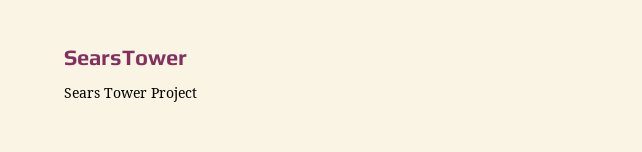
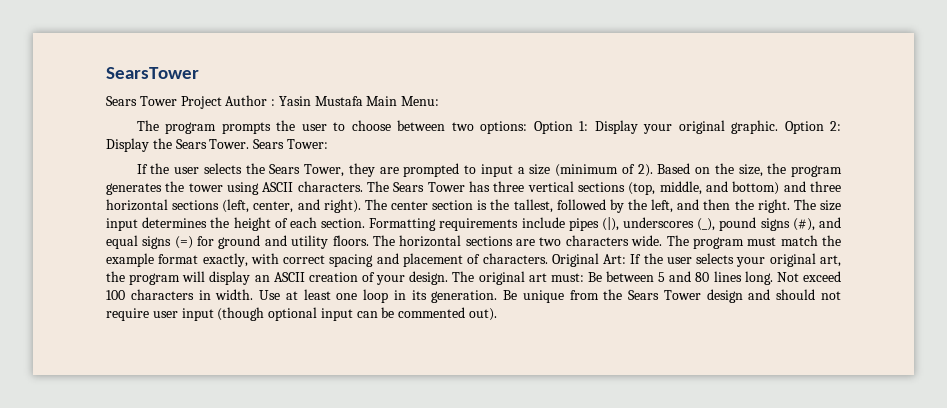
- Sears Tower Project
+ Sears Tower Project Author : Yasin Mustafa Main Menu:
+ The program prompts the user to choose between two options: Option 1: Display your original graphic. Option 2: Display the Sears Tower. Sears Tower:
+ If the user selects the Sears Tower, they are prompted to input a size (minimum of 2). Based on the size, the program generates the tower using ASCII characters. The Sears Tower has three vertical sections (top, middle, and bottom) and three horizontal sections (left, center, and right). The center section is the tallest, followed by the left, and then the right. The size input determines the height of each section. Formatting requirements include pipes (|), underscores (_), pound signs (#), and equal signs (=) for ground and utility floors. The horizontal sections are two characters wide. The program must match the example format exactly, with correct spacing and placement of characters. Original Art: If the user selects your original art, the program will display an ASCII creation of your design. The original art must: Be between 5 and 80 lines long. Not exceed 100 characters in width. Use at least one loop in its generation. Be unique from the Sears Tower design and should not require user input (though optional input can be commented out).

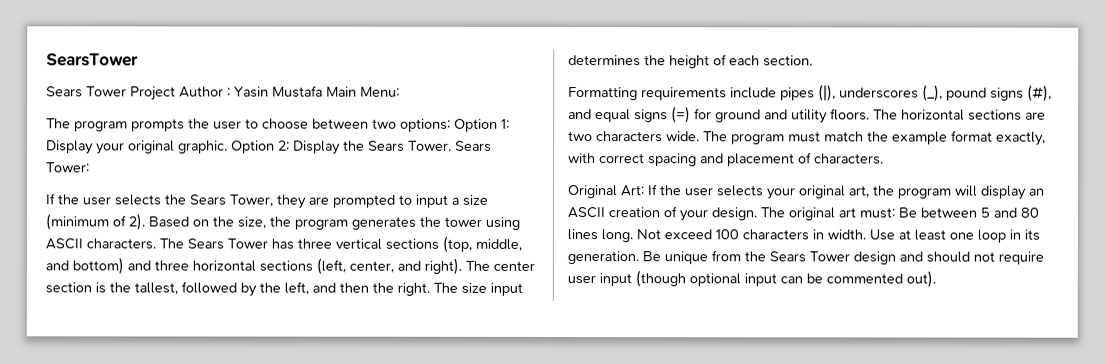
- The size input determines the height of each section. Formatting requirements include pipes (|), underscores (_), pound signs (#), and equal signs (=) for ground and utility floors.
+ The size input determines the height of each section.
+ Formatting requirements include pipes (|), underscores (_), pound signs (#), and equal signs (=) for ground and utility floors.
- The program must match the example format exactly, with correct spacing and placement of characters. Original Art: If the user selects your original art, the program will display an ASCII creation of your design.
+ The program must match the example format exactly, with correct spacing and placement of characters.
+ Original Art: If the user selects your original art, the program will display an ASCII creation of your design.

